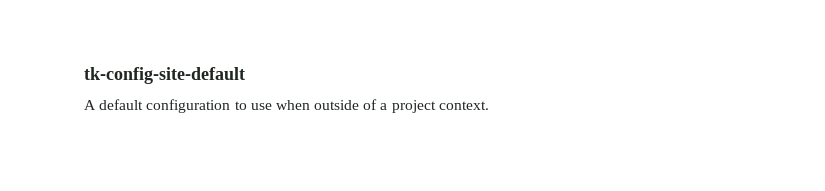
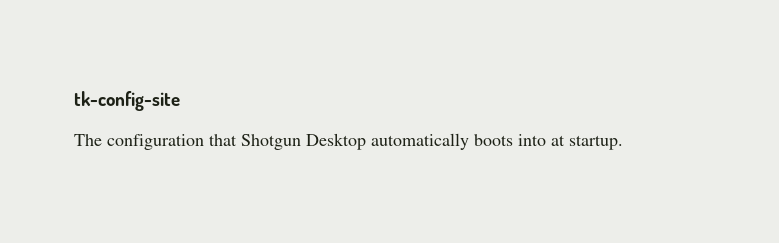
- tk-config-site-default
- A default configuration to use when outside of a project context.
+ tk-config-site
+ The configuration that Shotgun Desktop automatically boots into at startup.

